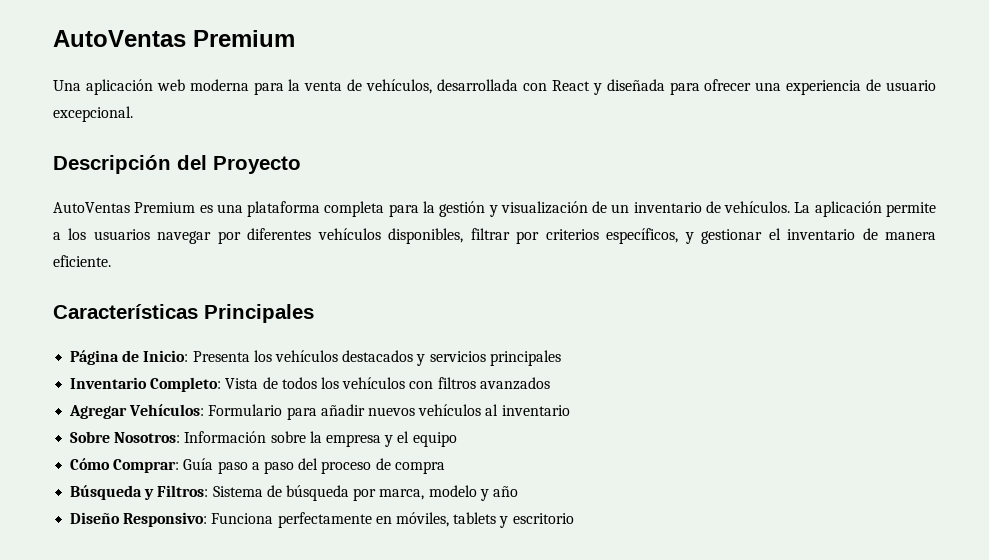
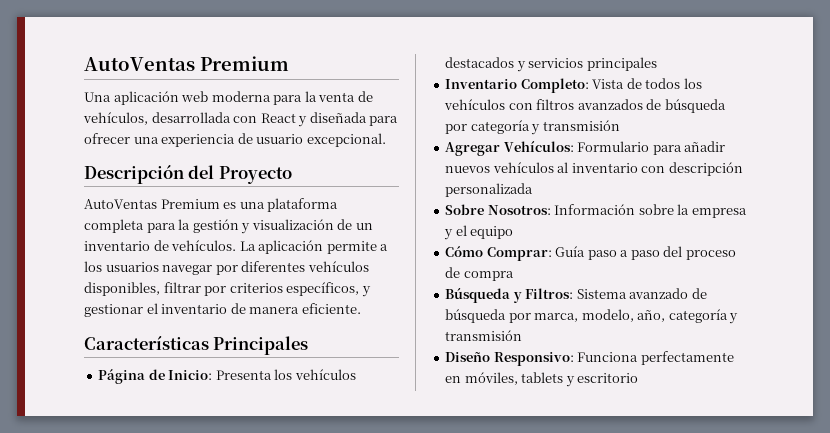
- Inventario Completo: Vista de todos los vehículos con filtros avanzados
+ Inventario Completo: Vista de todos los vehículos con filtros avanzados de búsqueda por categoría y transmisión
- Agregar Vehículos: Formulario para añadir nuevos vehículos al inventario
+ Agregar Vehículos: Formulario para añadir nuevos vehículos al inventario con descripción personalizada
- Búsqueda y Filtros: Sistema de búsqueda por marca, modelo y año
+ Búsqueda y Filtros: Sistema avanzado de búsqueda por marca, modelo, año, categoría y transmisión

